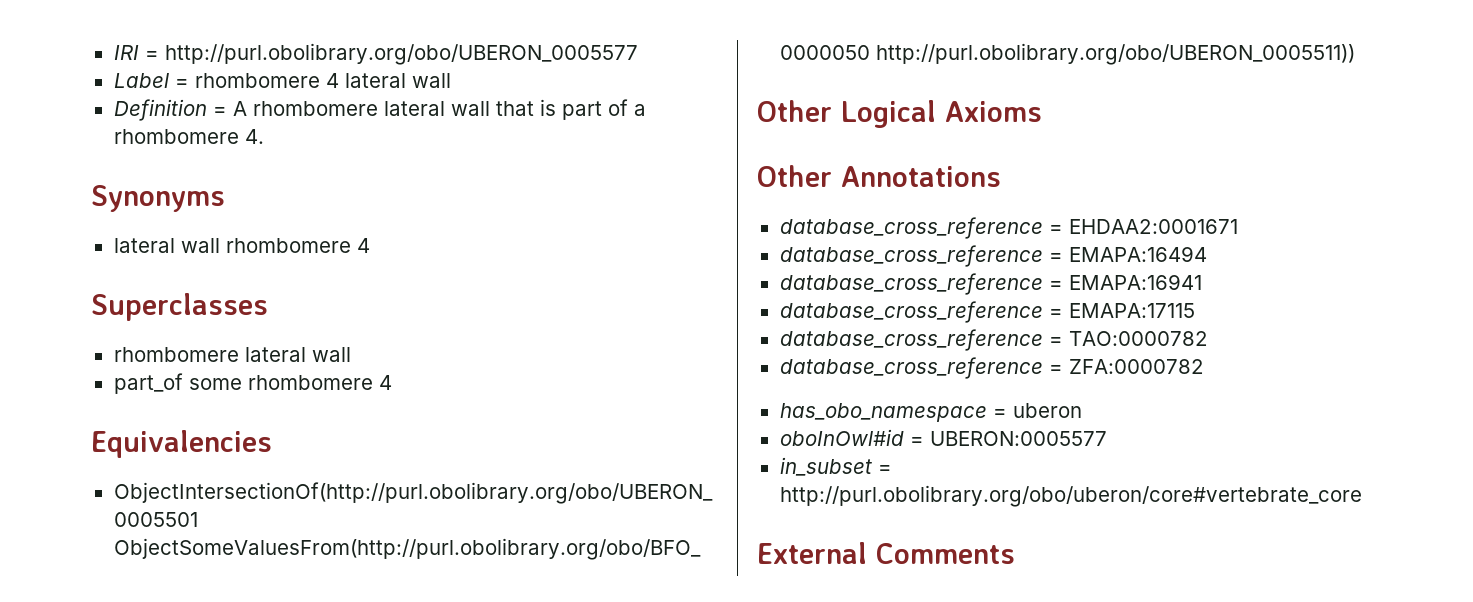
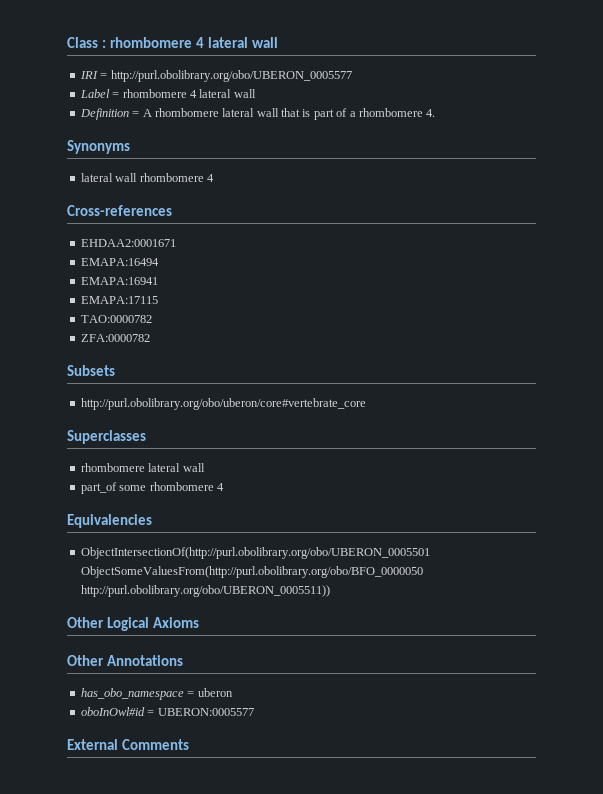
+ Class : rhombomere 4 lateral wall
+ Cross-references
+ EHDAA2:0001671
+ EMAPA:16494
+ EMAPA:16941
+ EMAPA:17115
+ TAO:0000782
+ ZFA:0000782
+ Subsets
+ http://purl.obolibrary.org/obo/uberon/core#vertebrate_core
- database_cross_reference = EHDAA2:0001671
- database_cross_reference = EMAPA:16494
- database_cross_reference = EMAPA:16941
- database_cross_reference = EMAPA:17115
- database_cross_reference = TAO:0000782
- database_cross_reference = ZFA:0000782
- in_subset = http://purl.obolibrary.org/obo/uberon/core#vertebrate_core

